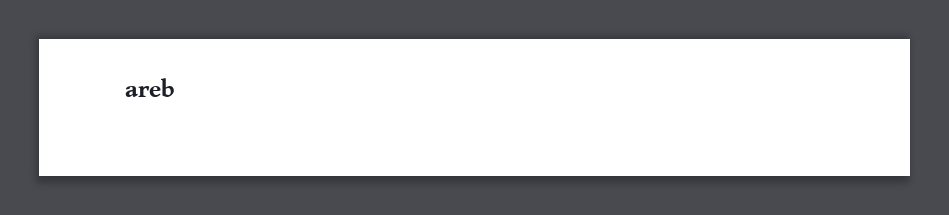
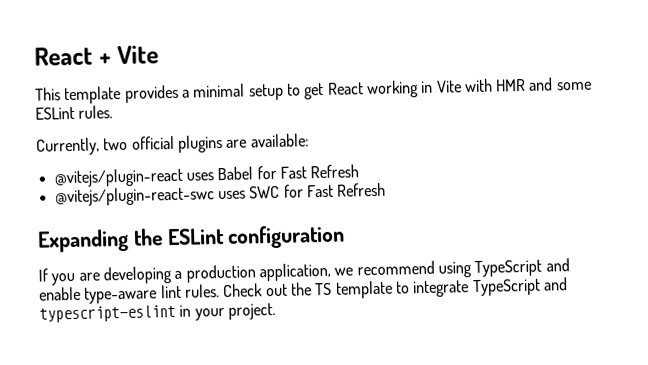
- areb
+ React + Vite
+ This template provides a minimal setup to get React working in Vite with HMR and some ESLint rules.
+ Currently, two official plugins are available:
+ @vitejs/plugin-react uses Babel for Fast Refresh
+ @vitejs/plugin-react-swc uses SWC for Fast Refresh
+ Expanding the ESLint configuration
+ If you are developing a production application, we recommend using TypeScript and enable type-aware lint rules. Check out the TS template to integrate TypeScript and typescript-eslint in your project.

